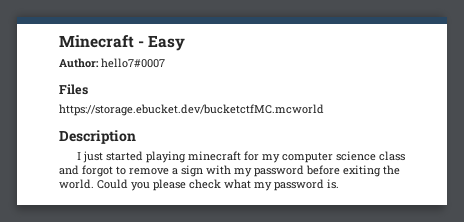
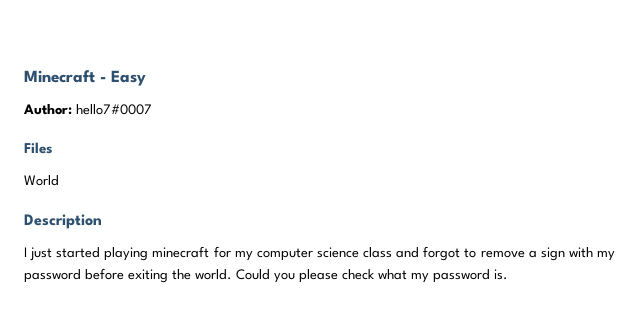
- https://storage.ebucket.dev/bucketctfMC.mcworld
+ World

